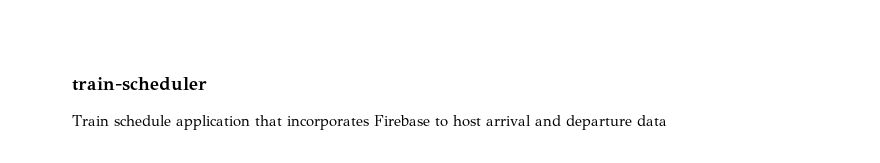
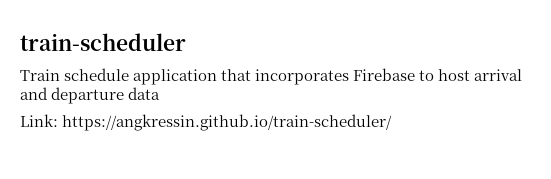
+ Link: https://angkressin.github.io/train-scheduler/

